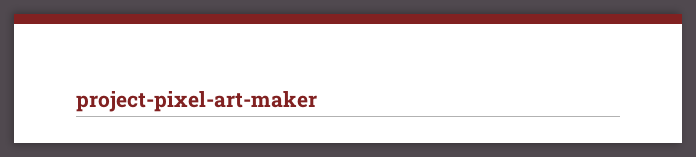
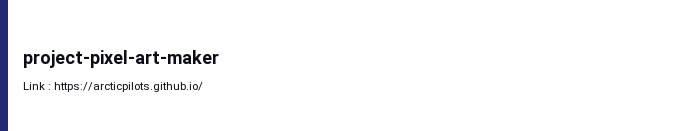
+ Link : https://arcticpilots.github.io/

